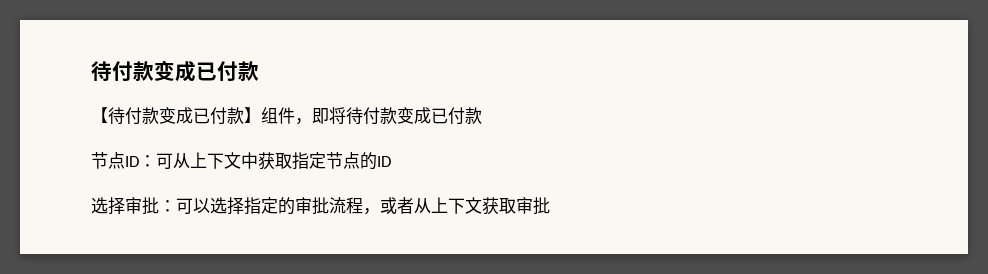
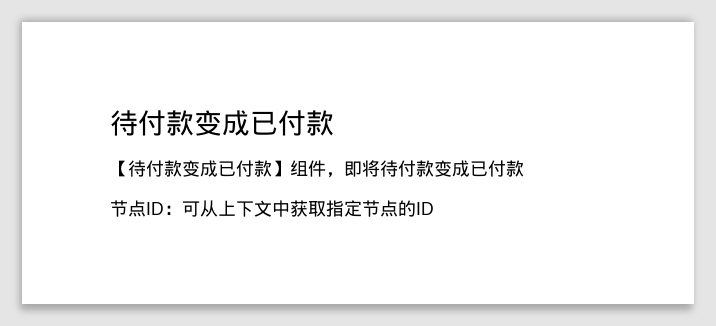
- 选择审批：可以选择指定的审批流程，或者从上下文获取审批

